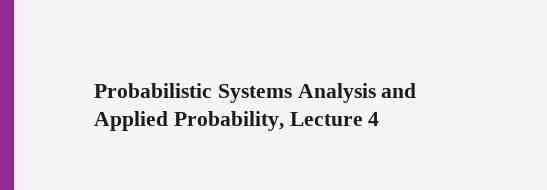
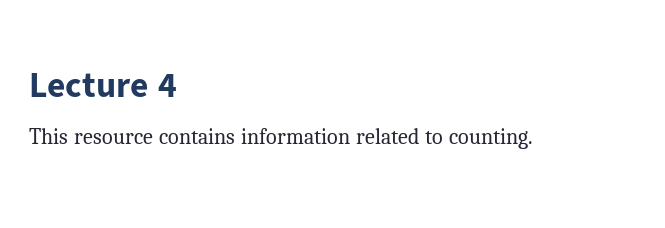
- Probabilistic Systems Analysis and Applied Probability, Lecture 4
+ Lecture 4
+ This resource contains information related to counting.

